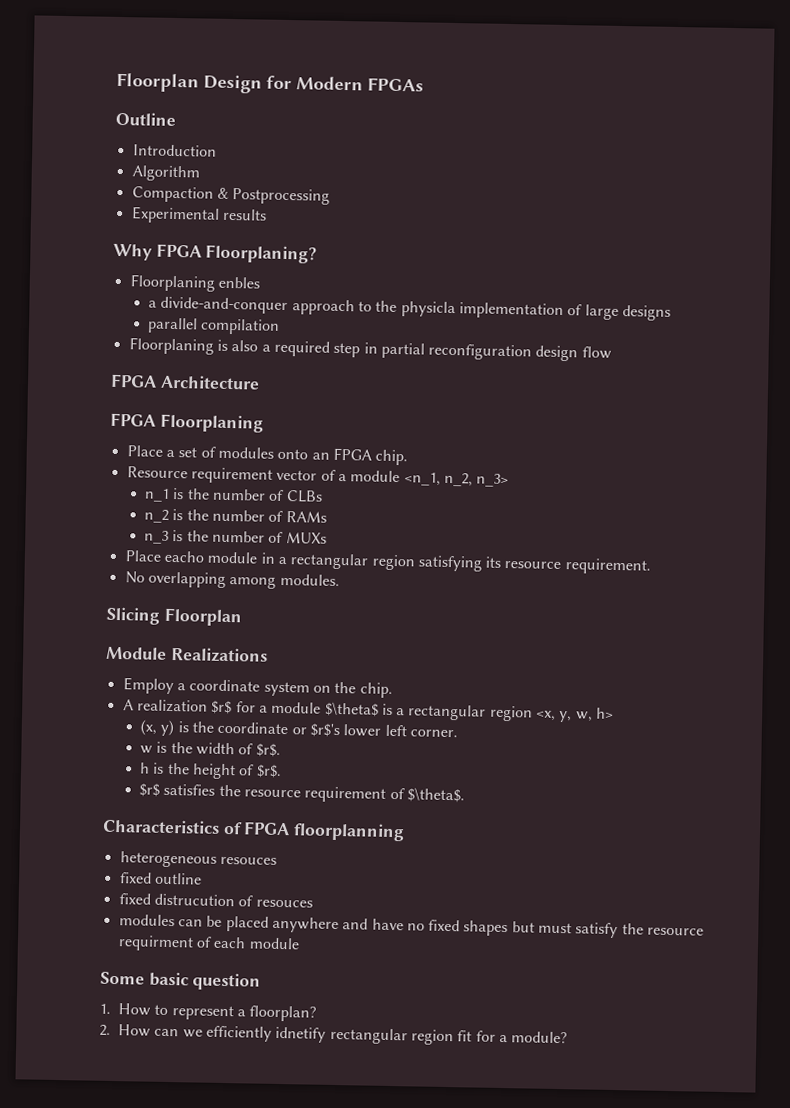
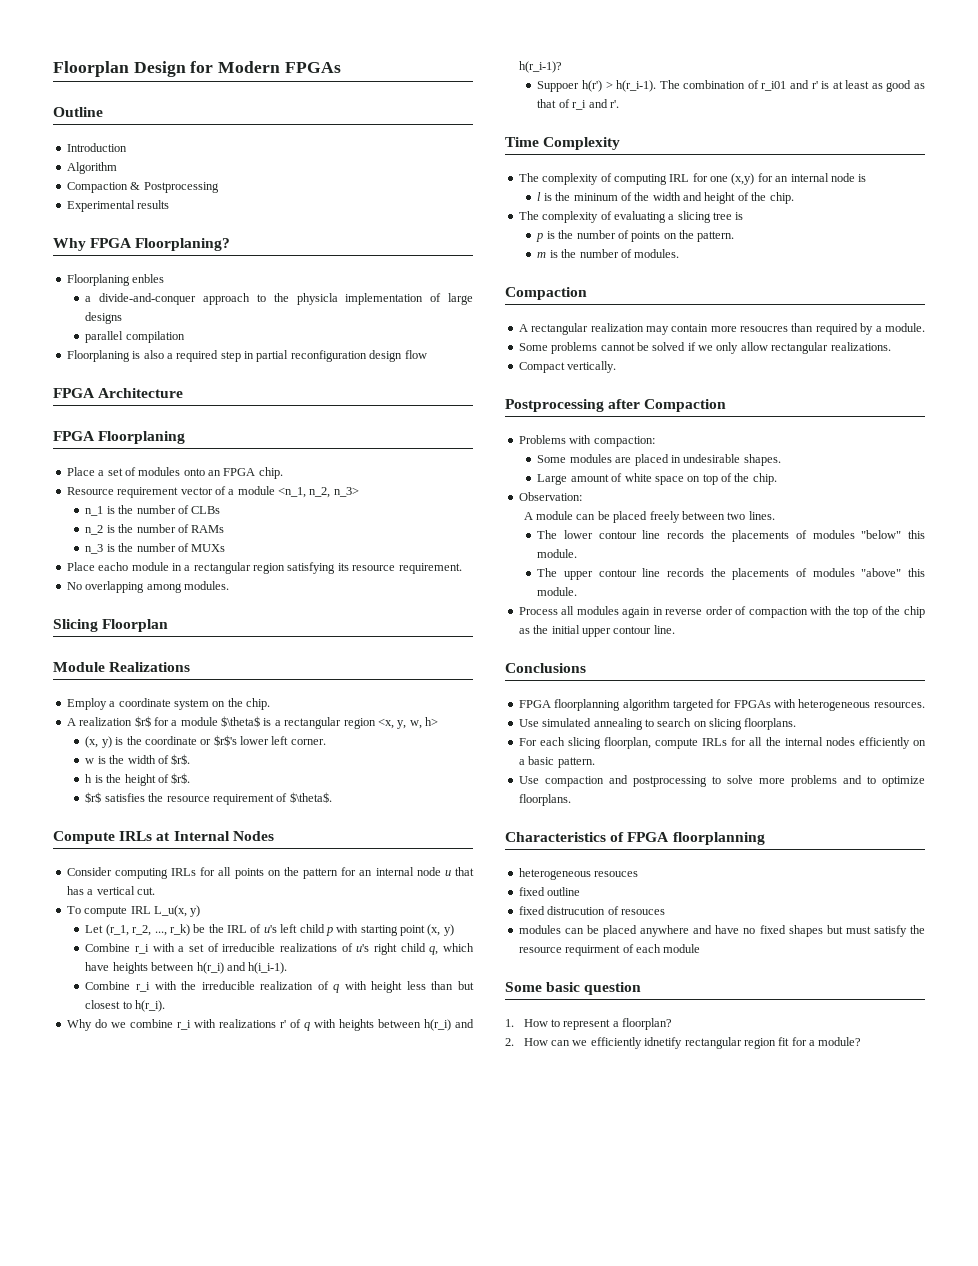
+ Compute IRLs at Internal Nodes
+ Consider computing IRLs for all points on the pattern for an internal node u that has a vertical cut.
+ To compute IRL L_u(x, y)
+ Let (r_1, r_2, ..., r_k) be the IRL of u's left child p with starting point (x, y)
+ Combine r_i with a set of irreducible realizations of u's right child q, which have heights between h(r_i) and h(i_i-1).
+ Combine r_i with the irreducible realization of q with height less than but closest to h(r_i).
+ Why do we combine r_i with realizations r' of q with heights between h(r_i) and h(r_i-1)?
+ Suppoer h(r') > h(r_i-1). The combination of r_i01 and r' is at least as good as that of r_i and r'.
+ Time Complexity
+ The complexity of computing IRL for one (x,y) for an internal node is
+ l is the mininum of the width and height of the chip.
+ The complexity of evaluating a slicing tree is
+ p is the number of points on the pattern.
+ m is the number of modules.
+ Compaction
+ A rectangular realization may contain more resoucres than required by a module.
+ Some problems cannot be solved if we only allow rectangular realizations.
+ Compact vertically.
+ Postprocessing after Compaction
+ Problems with compaction:
+ Some modules are placed in undesirable shapes.
+ Large amount of white space on top of the chip.
+ Observation:
+ A module can be placed freely between two lines.
+ The lower contour line records the placements of modules "below" this module.
+ The upper contour line records the placements of modules "above" this module.
+ Process all modules again in reverse order of compaction with the top of the chip as the initial upper contour line.
+ Conclusions
+ FPGA floorplanning algorithm targeted for FPGAs with heterogeneous resources.
+ Use simulated annealing to search on slicing floorplans.
+ For each slicing floorplan, compute IRLs for all the internal nodes efficiently on a basic pattern.
+ Use compaction and postprocessing to solve more problems and to optimize floorplans.

